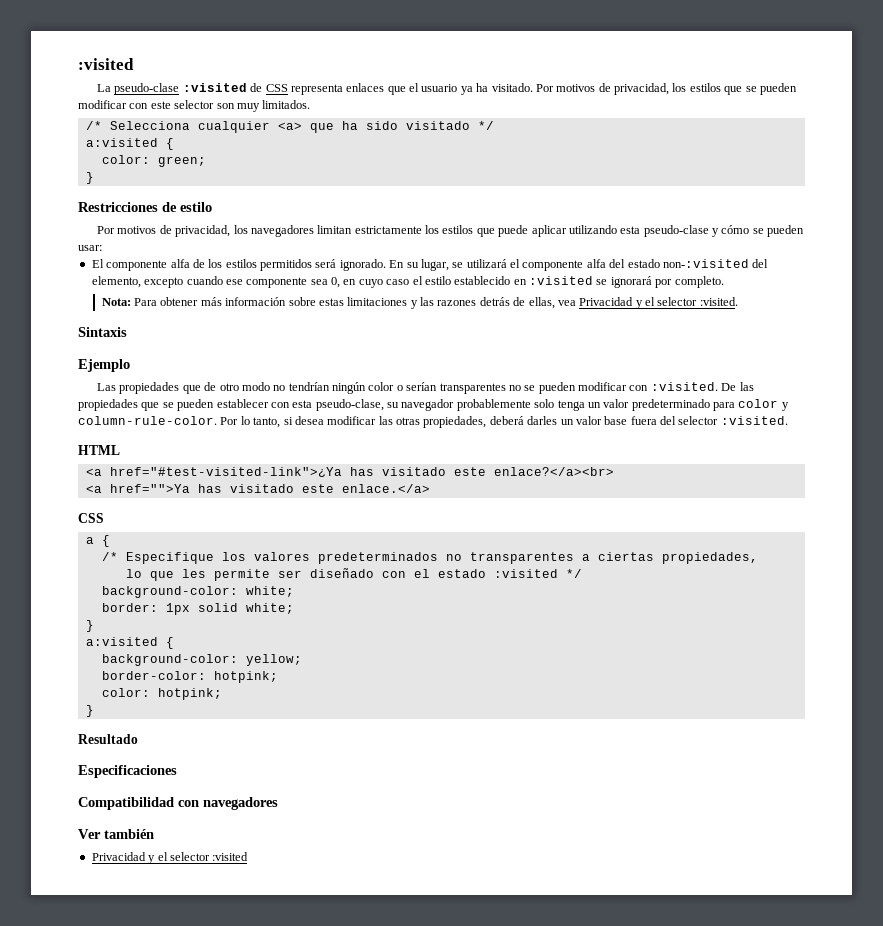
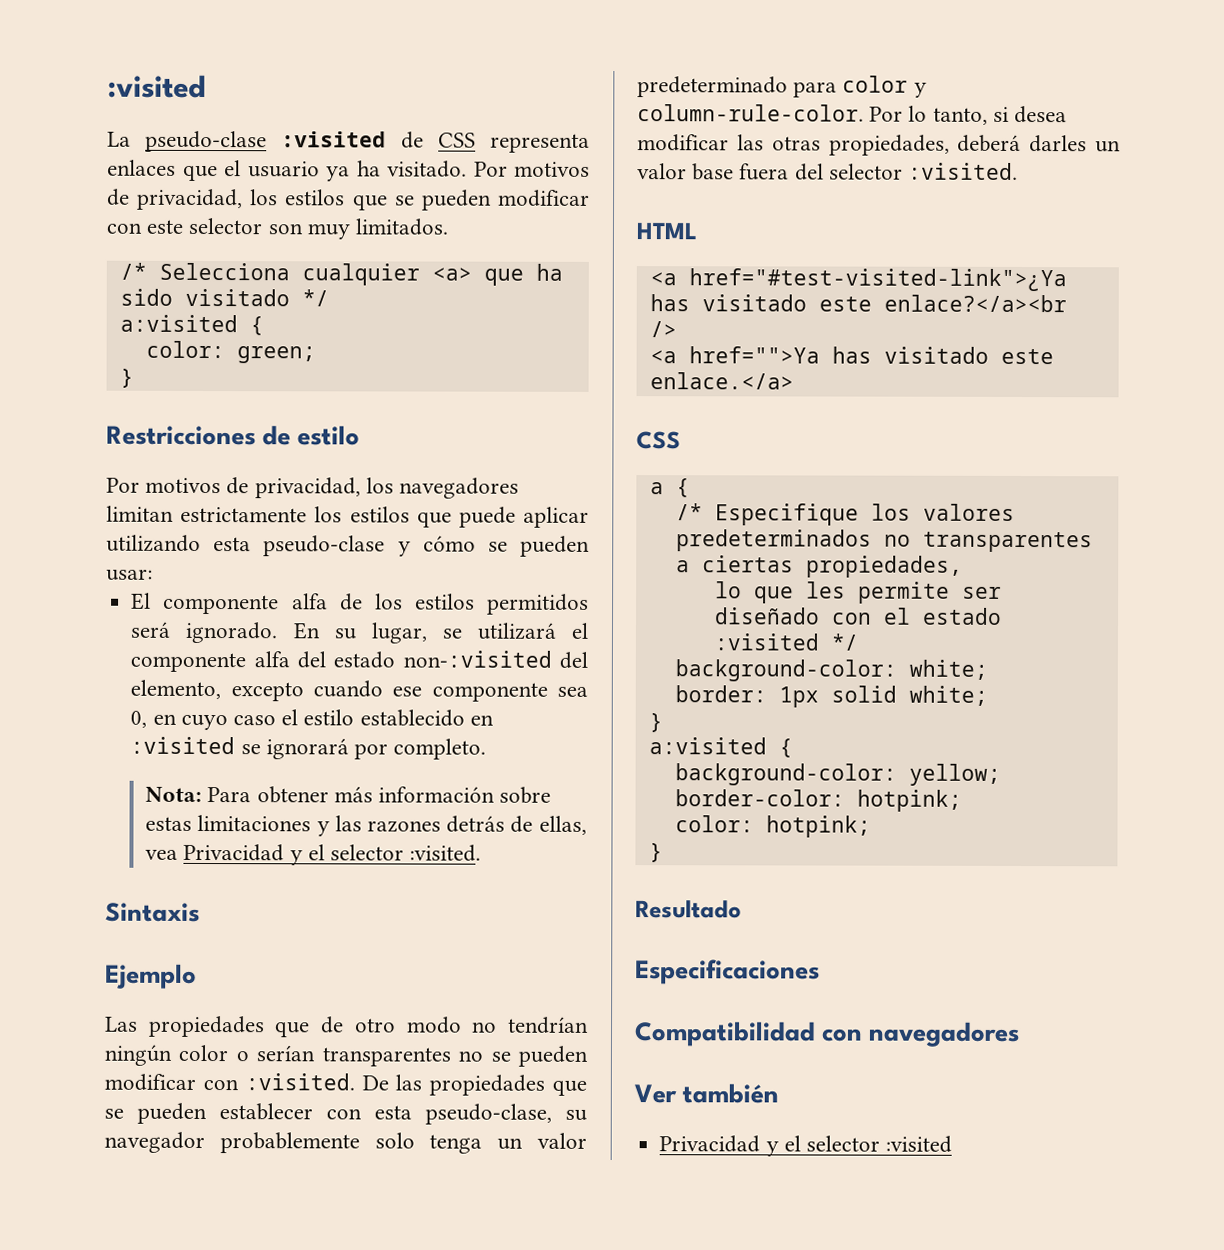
- <a href="#test-visited-link">¿Ya has visitado este enlace?</a><br>
+ <a href="#test-visited-link">¿Ya has visitado este enlace?</a><br />

